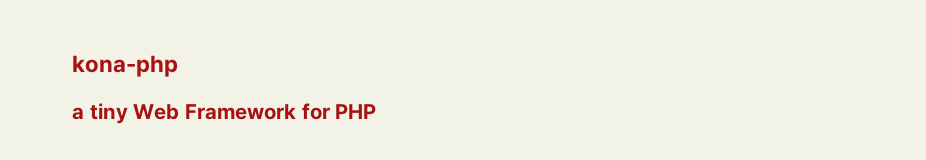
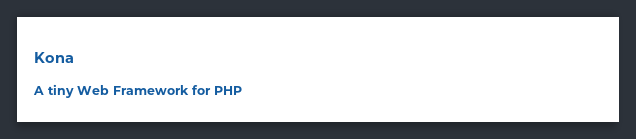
- kona-php
- a tiny Web Framework for PHP
+ Kona
+ A tiny Web Framework for PHP

